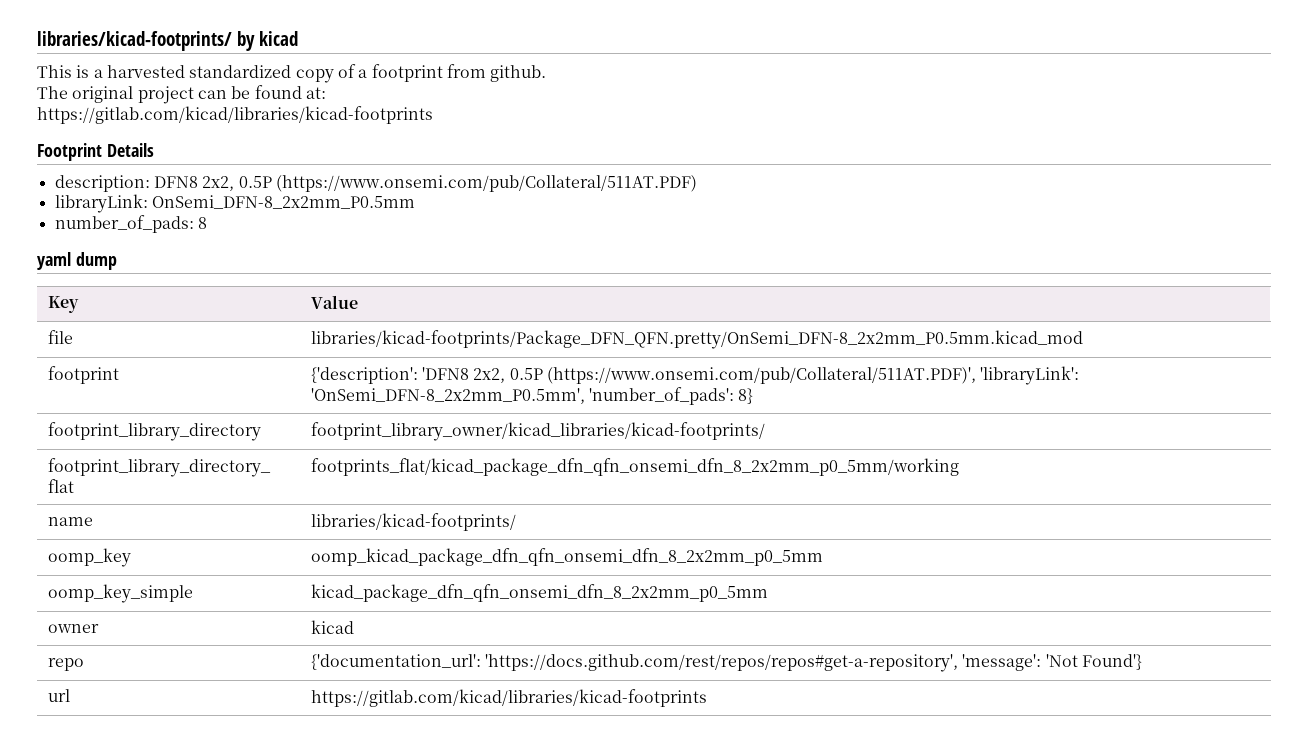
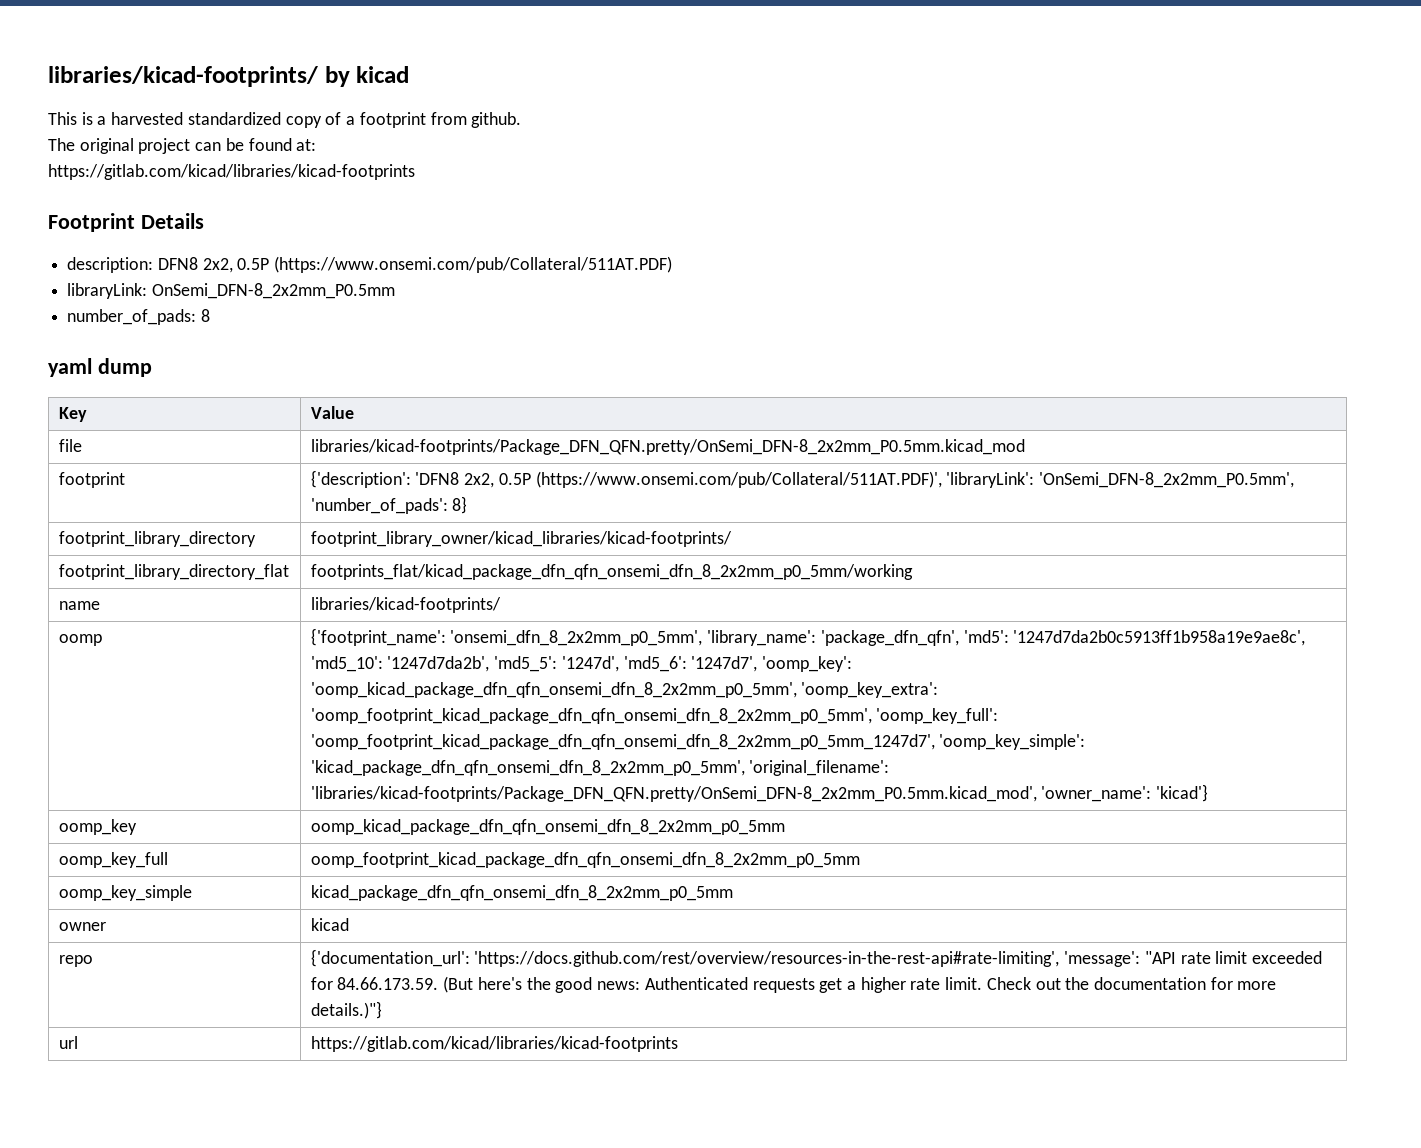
+ oomp | {'footprint_name': 'onsemi_dfn_8_2x2mm_p0_5mm', 'library_name': 'package_dfn_qfn', 'md5': '1247d7da2b0c5913ff1b958a19e9ae8c', 'md5_10': '1247d7da2b', 'md5_5': '1247d', 'md5_6': '1247d7', 'oomp_key': 'oomp_kicad_package_dfn_qfn_onsemi_dfn_8_2x2mm_p0_5mm', 'oomp_key_extra': 'oomp_footprint_kicad_package_dfn_qfn_onsemi_dfn_8_2x2mm_p0_5mm', 'oomp_key_full': 'oomp_footprint_kicad_package_dfn_qfn_onsemi_dfn_8_2x2mm_p0_5mm_1247d7', 'oomp_key_simple': 'kicad_package_dfn_qfn_onsemi_dfn_8_2x2mm_p0_5mm', 'original_filename': 'libraries/kicad-footprints/Package_DFN_QFN.pretty/OnSemi_DFN-8_2x2mm_P0.5mm.kicad_mod', 'owner_name': 'kicad'}
+ oomp_key_full | oomp_footprint_kicad_package_dfn_qfn_onsemi_dfn_8_2x2mm_p0_5mm
- repo | {'documentation_url': 'https://docs.github.com/rest/repos/repos#get-a-repository', 'message': 'Not Found'}
+ repo | {'documentation_url': 'https://docs.github.com/rest/overview/resources-in-the-rest-api#rate-limiting', 'message': "API rate limit exceeded for 84.66.173.59. (But here's the good news: Authenticated requests get a higher rate limit. Check out the documentation for more details.)"}

